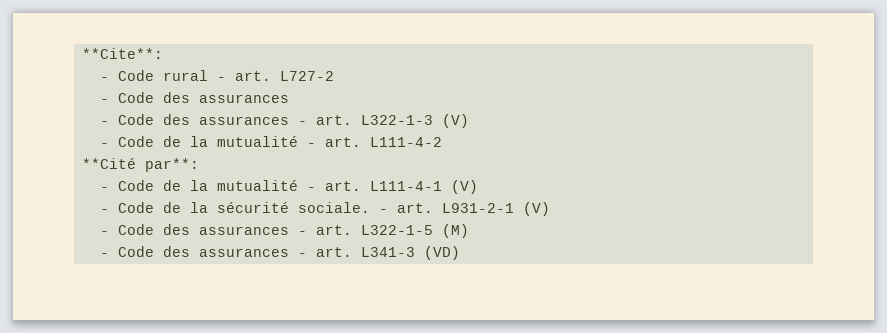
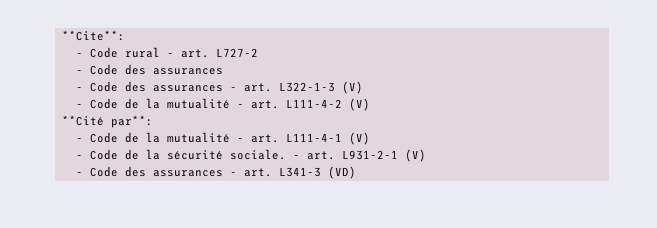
- - Code de la mutualité - art. L111-4-2
+ - Code de la mutualité - art. L111-4-2 (V)
- - Code des assurances - art. L322-1-5 (M)

